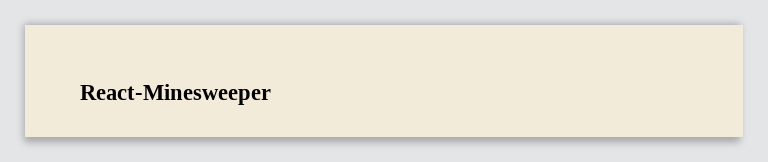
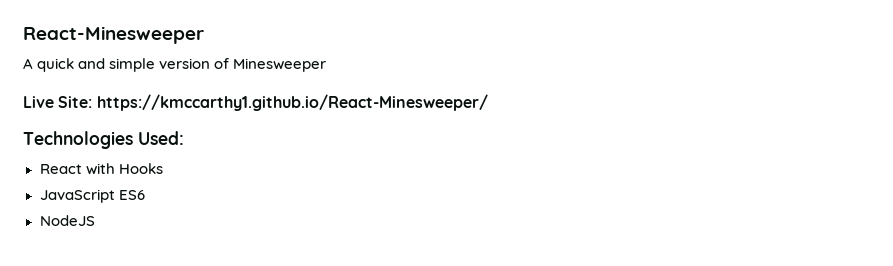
+ A quick and simple version of Minesweeper
+ Live Site: https://kmccarthy1.github.io/React-Minesweeper/
+ Technologies Used:
+ React with Hooks
+ JavaScript ES6
+ NodeJS

